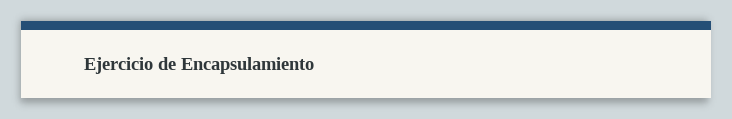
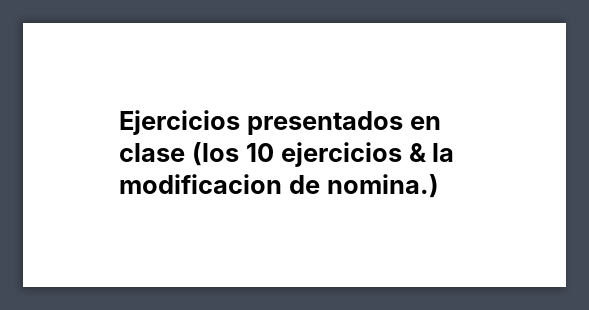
- Ejercicio de Encapsulamiento
+ Ejercicios presentados en clase (los 10 ejercicios & la modificacion de nomina.)

